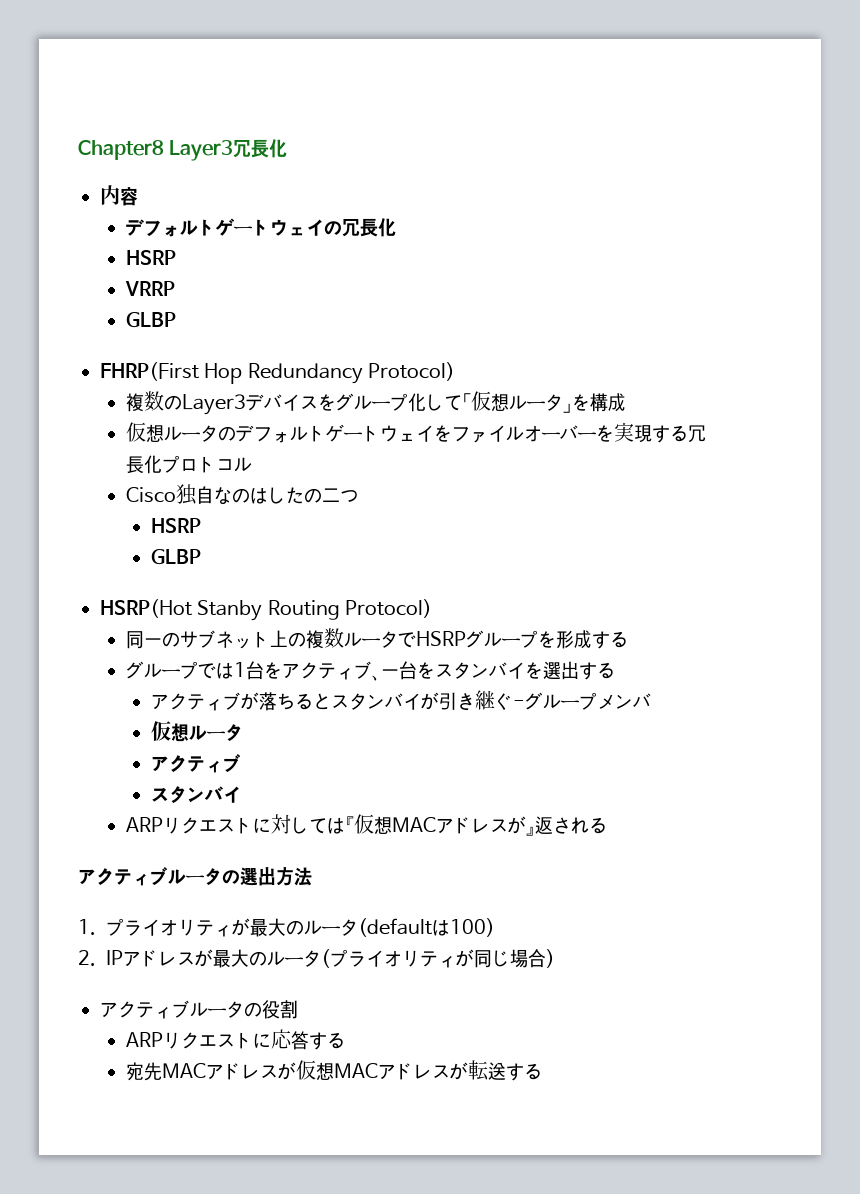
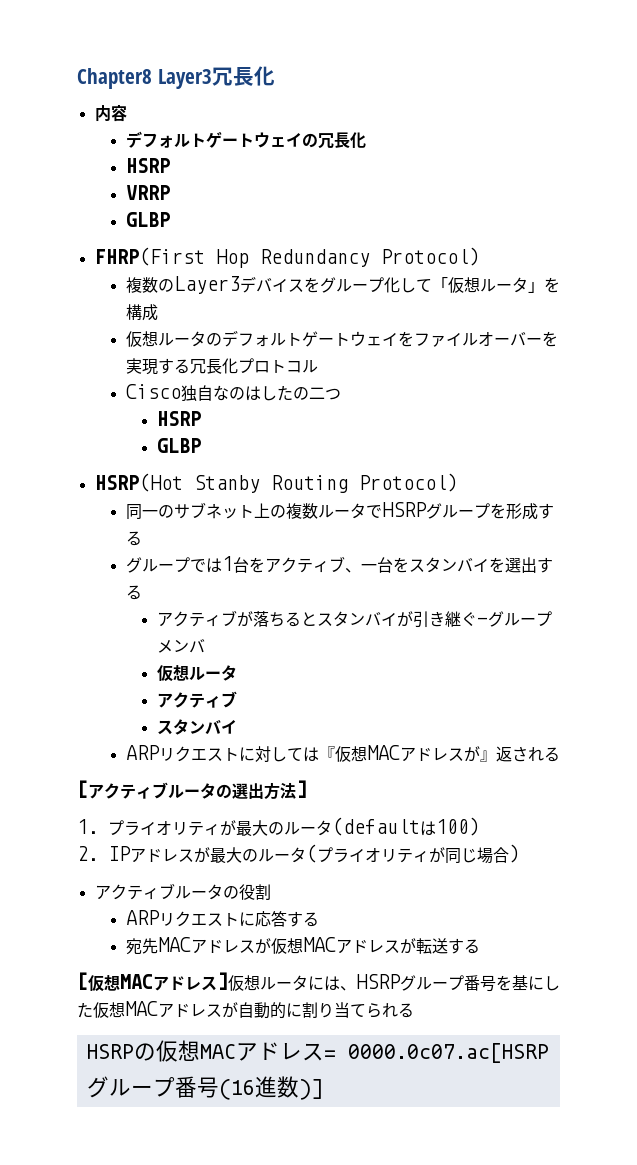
- アクティブルータの選出方法
+ [アクティブルータの選出方法]
+ [仮想MACアドレス]仮想ルータには、HSRPグループ番号を基にした仮想MACアドレスが自動的に割り当てられる
+ HSRPの仮想MACアドレス= 0000.0c07.ac[HSRPグループ番号(16進数)]

